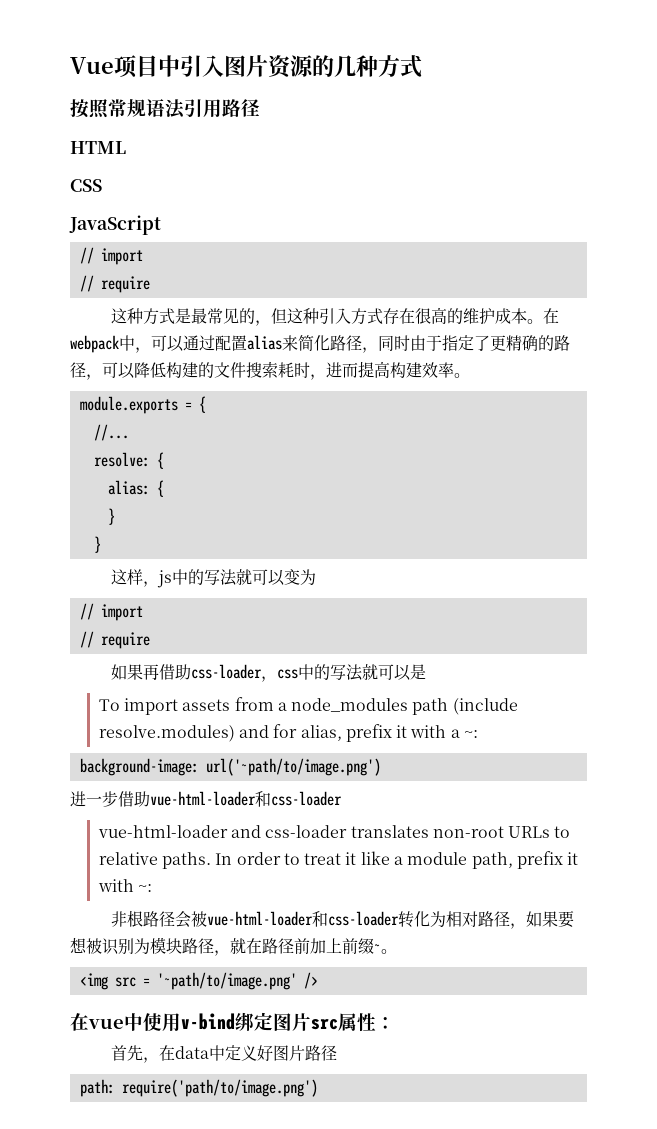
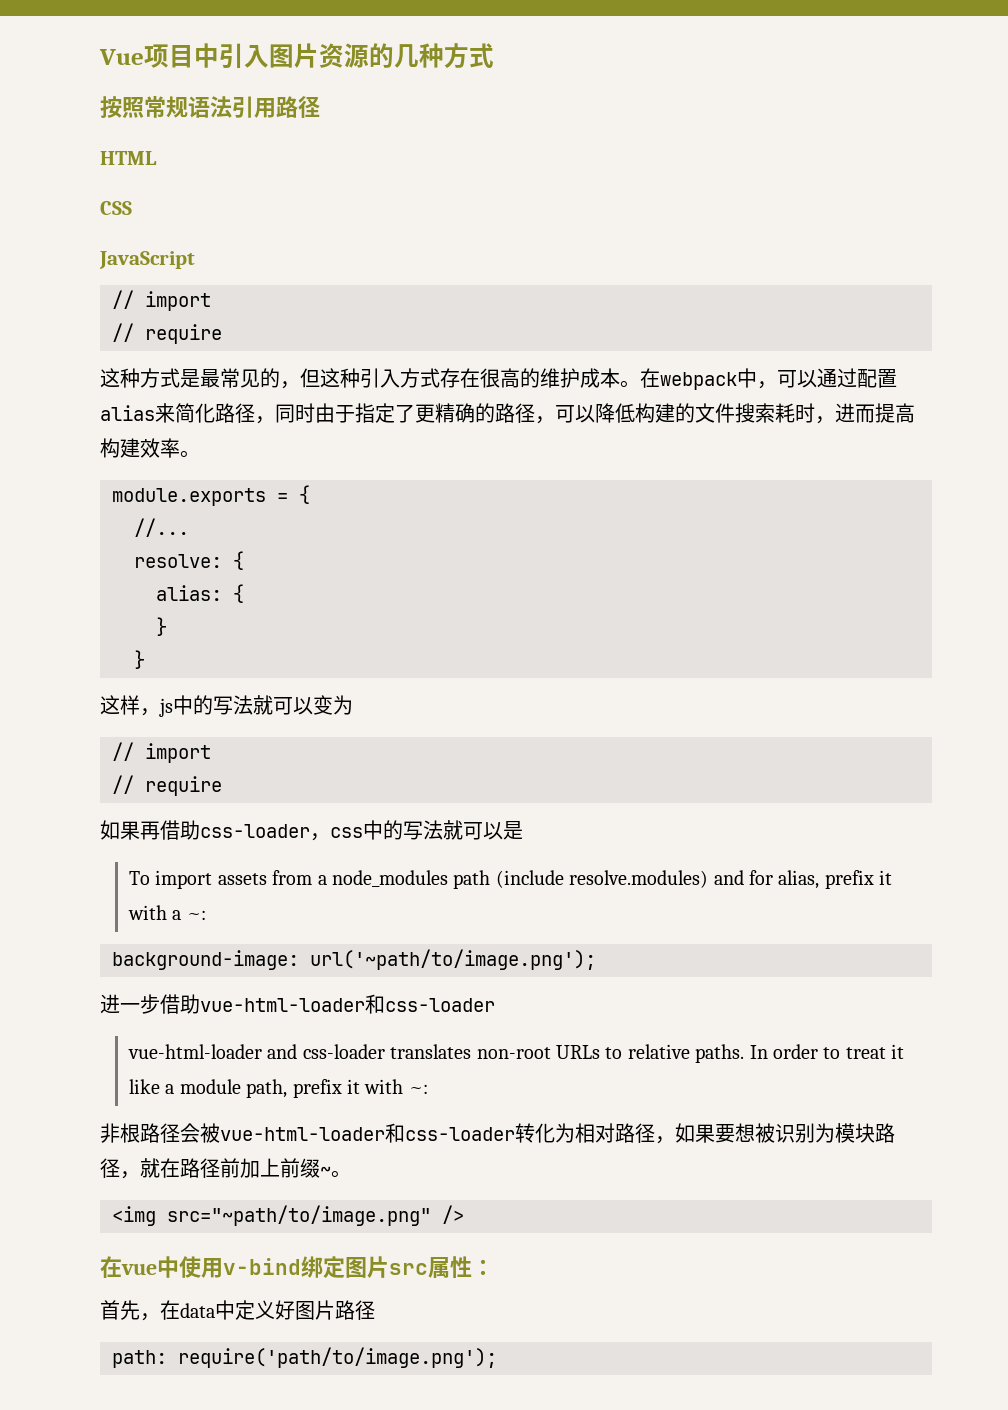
- background-image: url('~path/to/image.png')
+ background-image: url('~path/to/image.png');
- <img src = '~path/to/image.png' />
+ <img src="~path/to/image.png" />
- path: require('path/to/image.png')
+ path: require('path/to/image.png');

